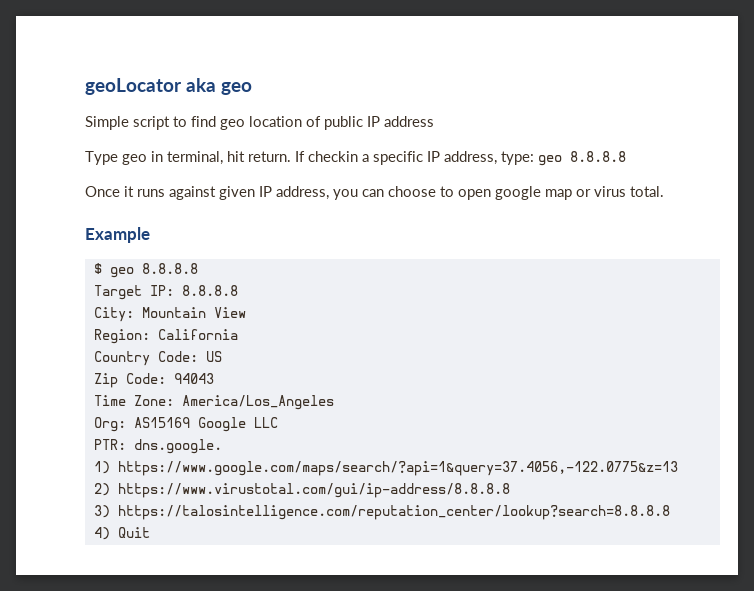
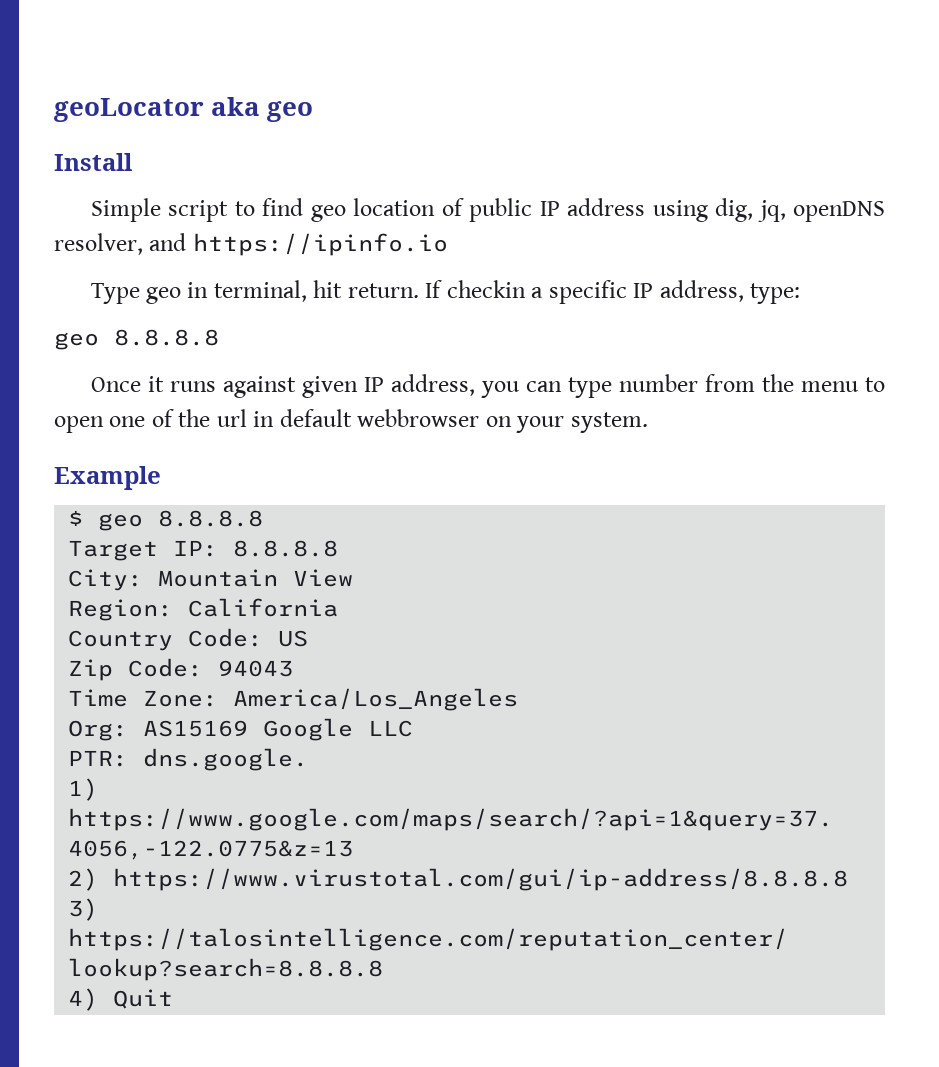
+ Install
- Simple script to find geo location of public IP address
+ Simple script to find geo location of public IP address using dig, jq, openDNS resolver, and https://ipinfo.io
- If checkin a specific IP address, type: geo 8.8.8.8
+ If checkin a specific IP address, type:
+ geo 8.8.8.8
- Once it runs against given IP address, you can choose to open google map or virus total.
+ Once it runs against given IP address, you can type number from the menu to open one of the url in default webbrowser on your system.

